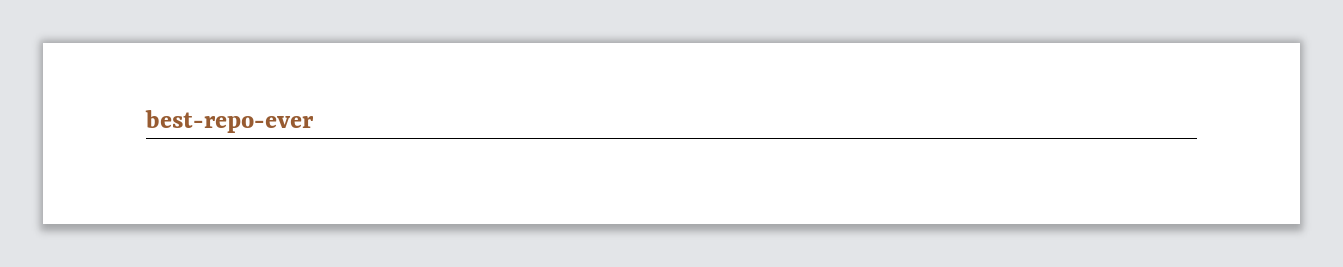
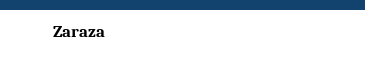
- best-repo-ever
+ Zaraza

